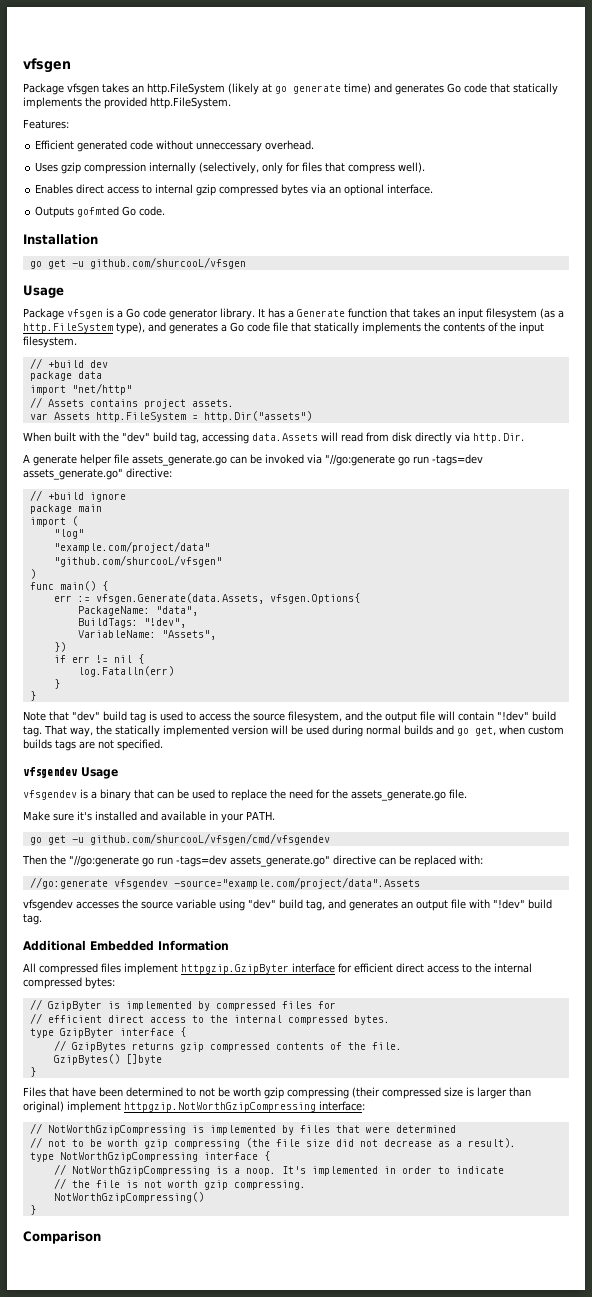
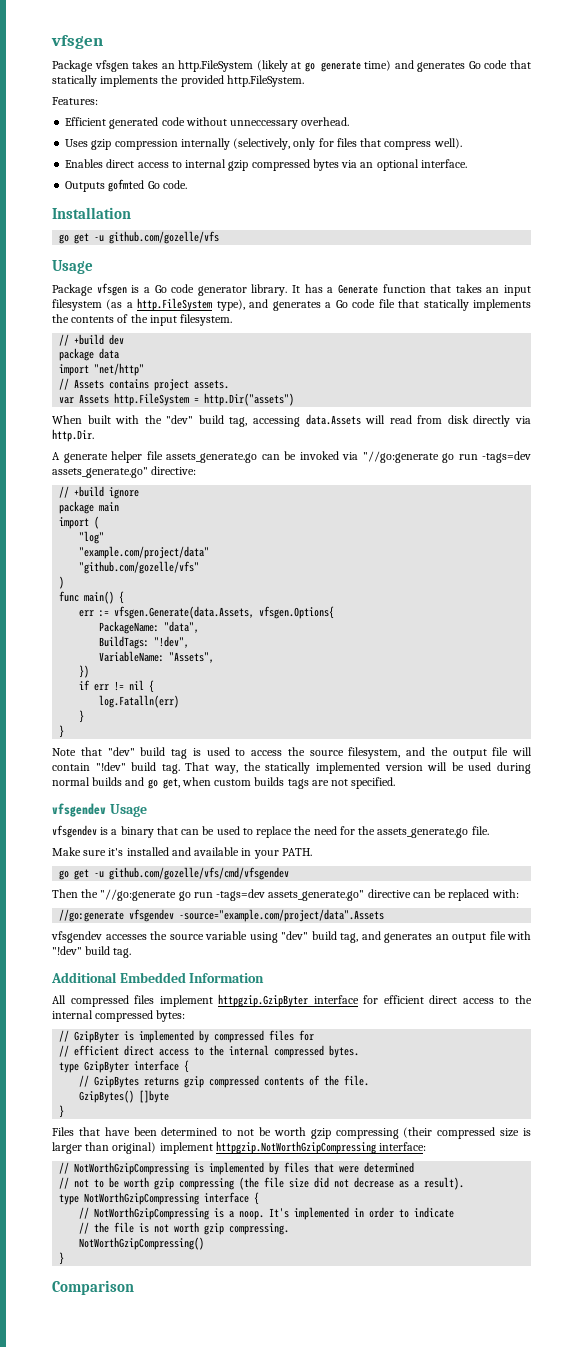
- go get -u github.com/shurcooL/vfsgen
+ go get -u github.com/gozelle/vfs
- "github.com/shurcooL/vfsgen"
+ "github.com/gozelle/vfs"
- go get -u github.com/shurcooL/vfsgen/cmd/vfsgendev
+ go get -u github.com/gozelle/vfs/cmd/vfsgendev

